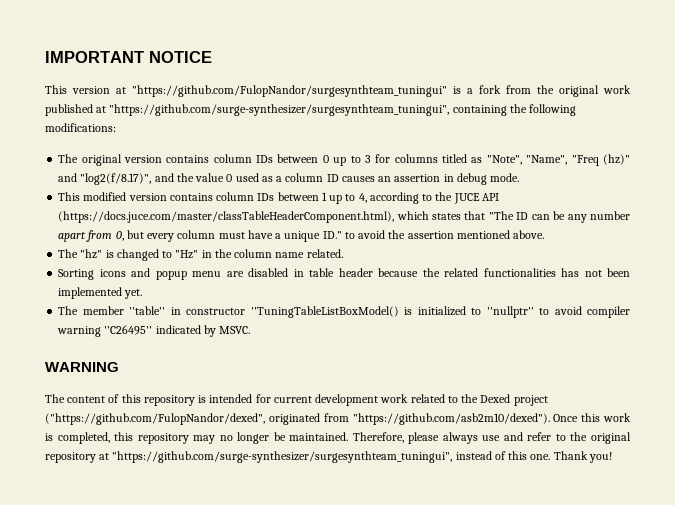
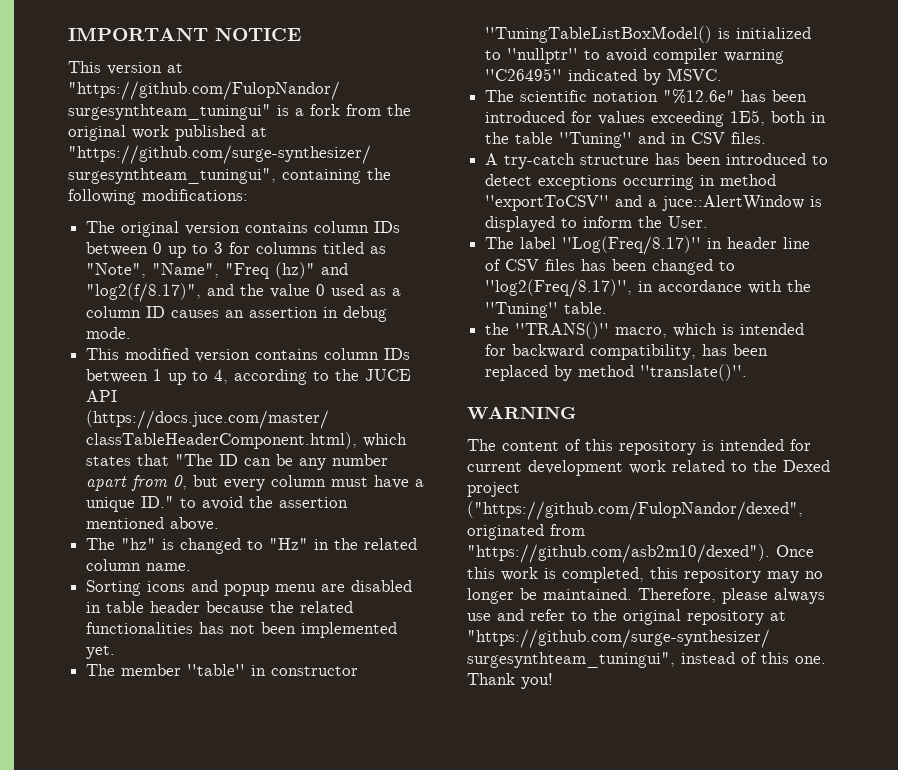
- The "hz" is changed to "Hz" in the column name related.
+ The "hz" is changed to "Hz" in the related column name.
+ The scientific notation "%12.6e" has been introduced for values exceeding 1E5, both in the table ''Tuning'' and in CSV files.
+ A try-catch structure has been introduced to detect exceptions occurring in method ''exportToCSV'' and a juce::AlertWindow is displayed to inform the User.
+ The label ''Log(Freq/8.17)'' in header line of CSV files has been changed to ''log2(Freq/8.17)'', in accordance with the ''Tuning'' table.
+ the ''TRANS()'' macro, which is intended for backward compatibility, has been replaced by method ''translate()''.

